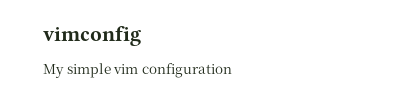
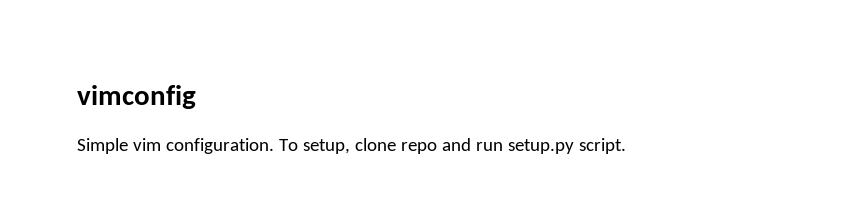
- My simple vim configuration
+ Simple vim configuration. To setup, clone repo and run setup.py script.

